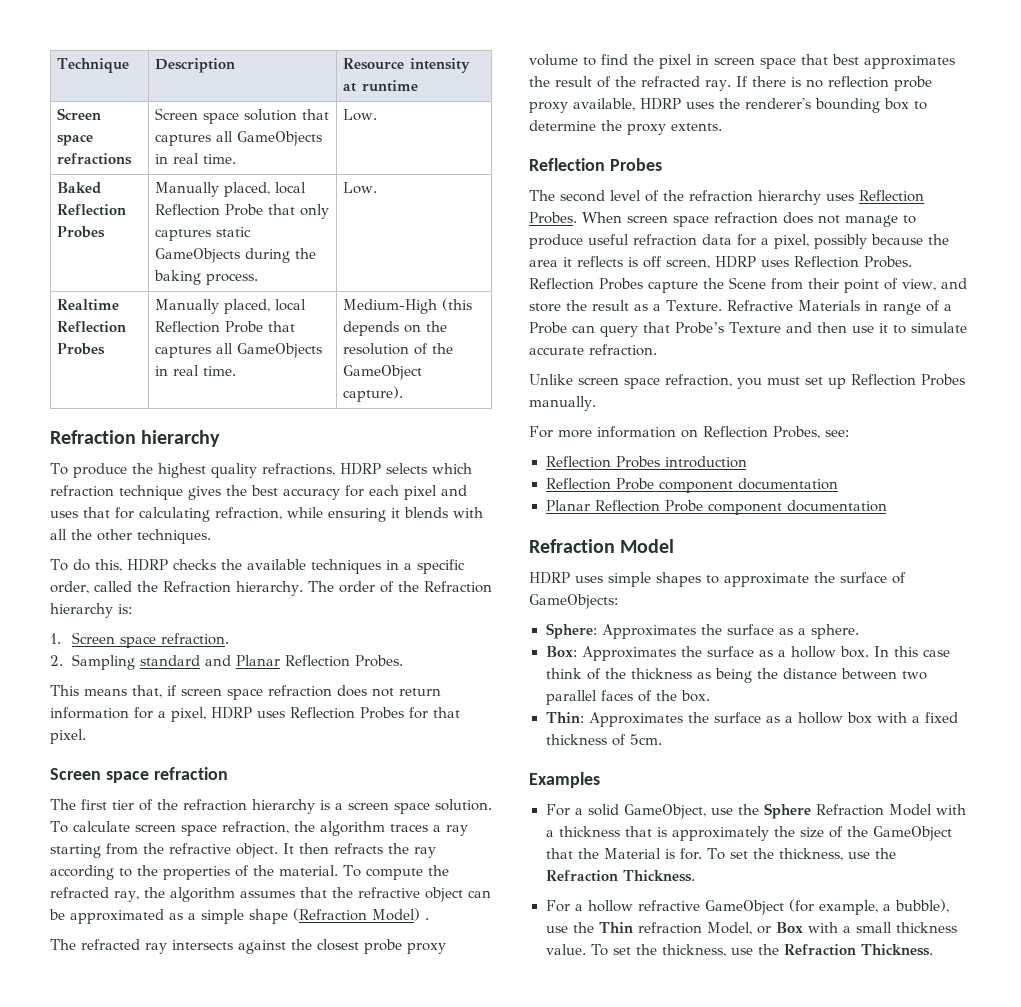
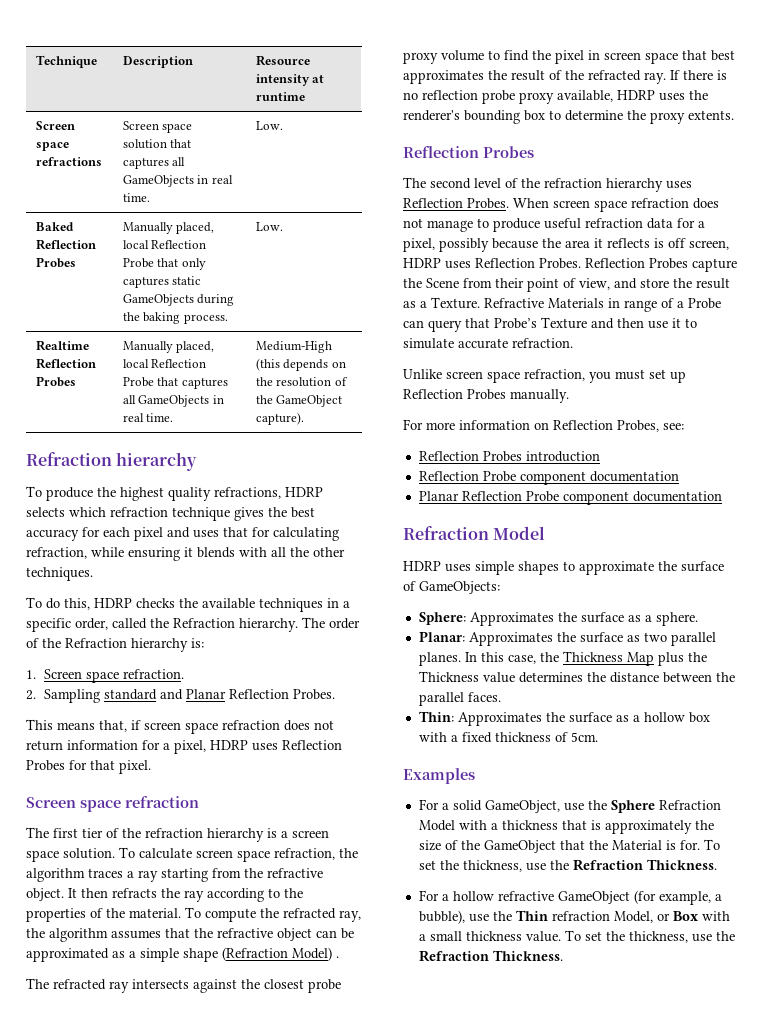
- Box: Approximates the surface as a hollow box. In this case think of the thickness as being the distance between two parallel faces of the box.
+ Planar: Approximates the surface as two parallel planes. In this case, the Thickness Map plus the Thickness value determines the distance between the parallel faces.

